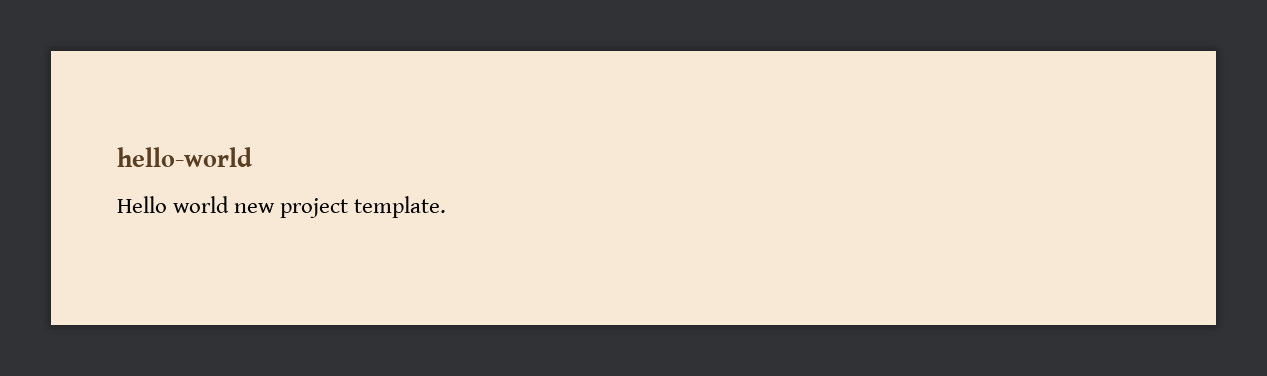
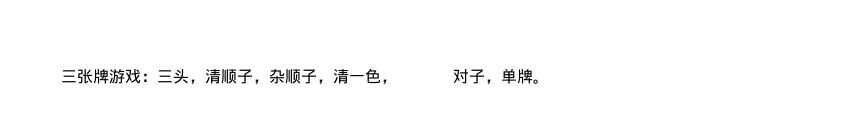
- hello-world
- Hello world new project template.
+ 三张牌游戏：三头，清顺子，杂顺子，清一色，对子，单牌。

